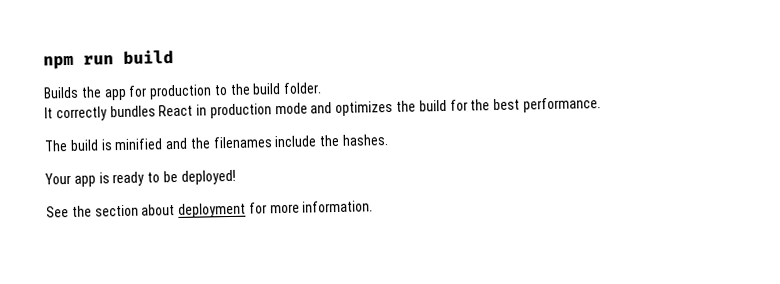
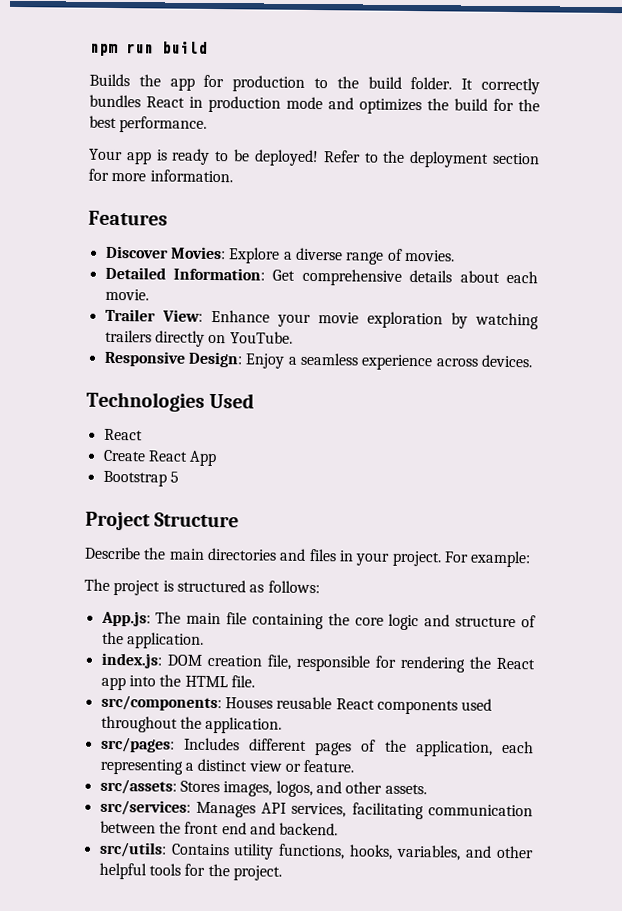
- Builds the app for production to the build folder.
- It correctly bundles React in production mode and optimizes the build for the best performance.
+ Builds the app for production to the build folder. It correctly bundles React in production mode and optimizes the build for the best performance.
- The build is minified and the filenames include the hashes.
- Your app is ready to be deployed!
- See the section about deployment for more information.
+ Your app is ready to be deployed! Refer to the deployment section for more information.
+ Features
+ Discover Movies: Explore a diverse range of movies.
+ Detailed Information: Get comprehensive details about each movie.
+ Trailer View: Enhance your movie exploration by watching trailers directly on YouTube.
+ Responsive Design: Enjoy a seamless experience across devices.
+ Technologies Used
+ React
+ Create React App
+ Bootstrap 5
+ Project Structure
+ Describe the main directories and files in your project. For example:
+ The project is structured as follows:
+ App.js: The main file containing the core logic and structure of the application.
+ index.js: DOM creation file, responsible for rendering the React app into the HTML file.
+ src/components: Houses reusable React components used throughout the application.
+ src/pages: Includes different pages of the application, each representing a distinct view or feature.
+ src/assets: Stores images, logos, and other assets.
+ src/services: Manages API services, facilitating communication between the front end and backend.
+ src/utils: Contains utility functions, hooks, variables, and other helpful tools for the project.

